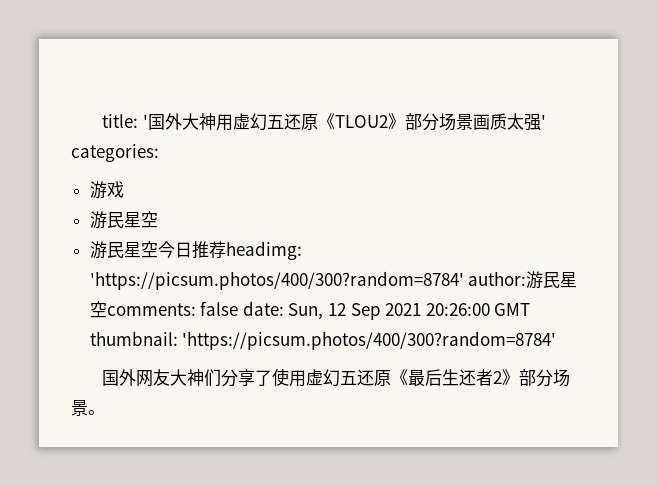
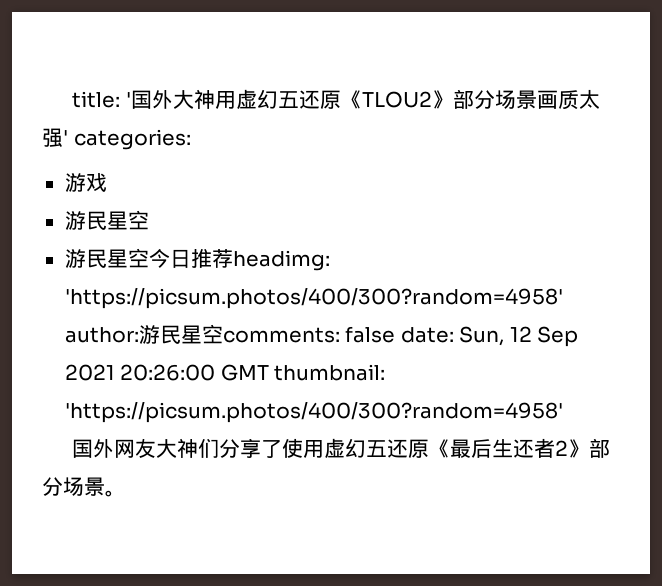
- 游民星空今日推荐headimg: 'https://picsum.photos/400/300?random=8784' author:游民星空comments: false date: Sun, 12 Sep 2021 20:26:00 GMT thumbnail: 'https://picsum.photos/400/300?random=8784'
+ 游民星空今日推荐headimg: 'https://picsum.photos/400/300?random=4958' author:游民星空comments: false date: Sun, 12 Sep 2021 20:26:00 GMT thumbnail: 'https://picsum.photos/400/300?random=4958'

